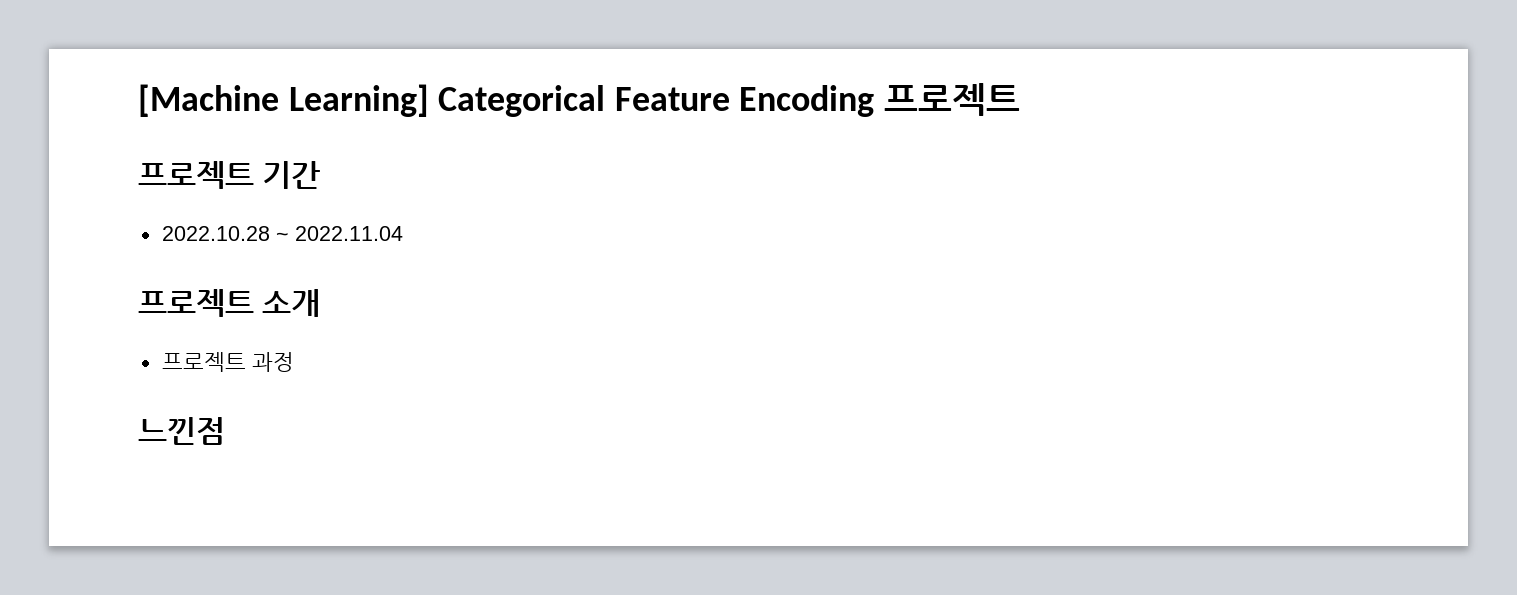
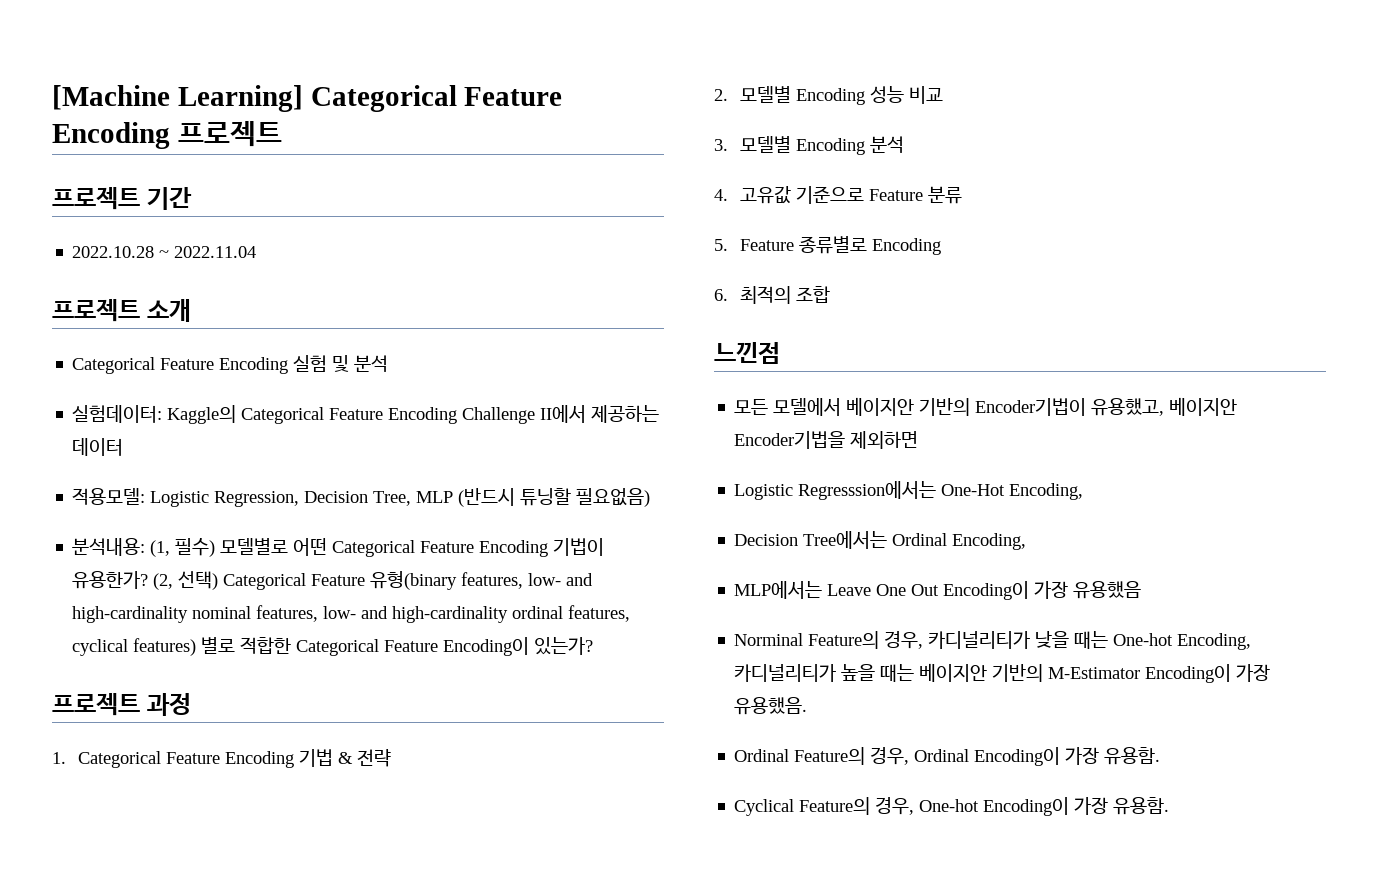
+ Categorical Feature Encoding 실험 및 분석
+ 실험데이터: Kaggle의 Categorical Feature Encoding Challenge II에서 제공하는 데이터
+ 적용모델: Logistic Regression, Decision Tree, MLP (반드시 튜닝할 필요없음)
+ 분석내용: (1, 필수) 모델별로 어떤 Categorical Feature Encoding 기법이 유용한가? (2, 선택) Categorical Feature 유형(binary features, low- and high-cardinality nominal features, low- and high-cardinality ordinal features, cyclical features) 별로 적합한 Categorical Feature Encoding이 있는가?
  프로젝트 과정
+ 1. Categorical Feature Encoding 기법 & 전략
+ 2. 모델별 Encoding 성능 비교
+ 3. 모델별 Encoding 분석
+ 4. 고유값 기준으로 Feature 분류
+ 5. Feature 종류별로 Encoding
+ 6. 최적의 조합
  느낀점
+ 모든 모델에서 베이지안 기반의 Encoder기법이 유용했고, 베이지안 Encoder기법을 제외하면
+ Logistic Regresssion에서는 One-Hot Encoding,
+ Decision Tree에서는 Ordinal Encoding,
+ MLP에서는 Leave One Out Encoding이 가장 유용했음
+ Norminal Feature의 경우, 카디널리티가 낮을 때는 One-hot Encoding, 카디널리티가 높을 때는 베이지안 기반의 M-Estimator Encoding이 가장 유용했음.
+ Ordinal Feature의 경우, Ordinal Encoding이 가장 유용함.
+ Cyclical Feature의 경우, One-hot Encoding이 가장 유용함.

